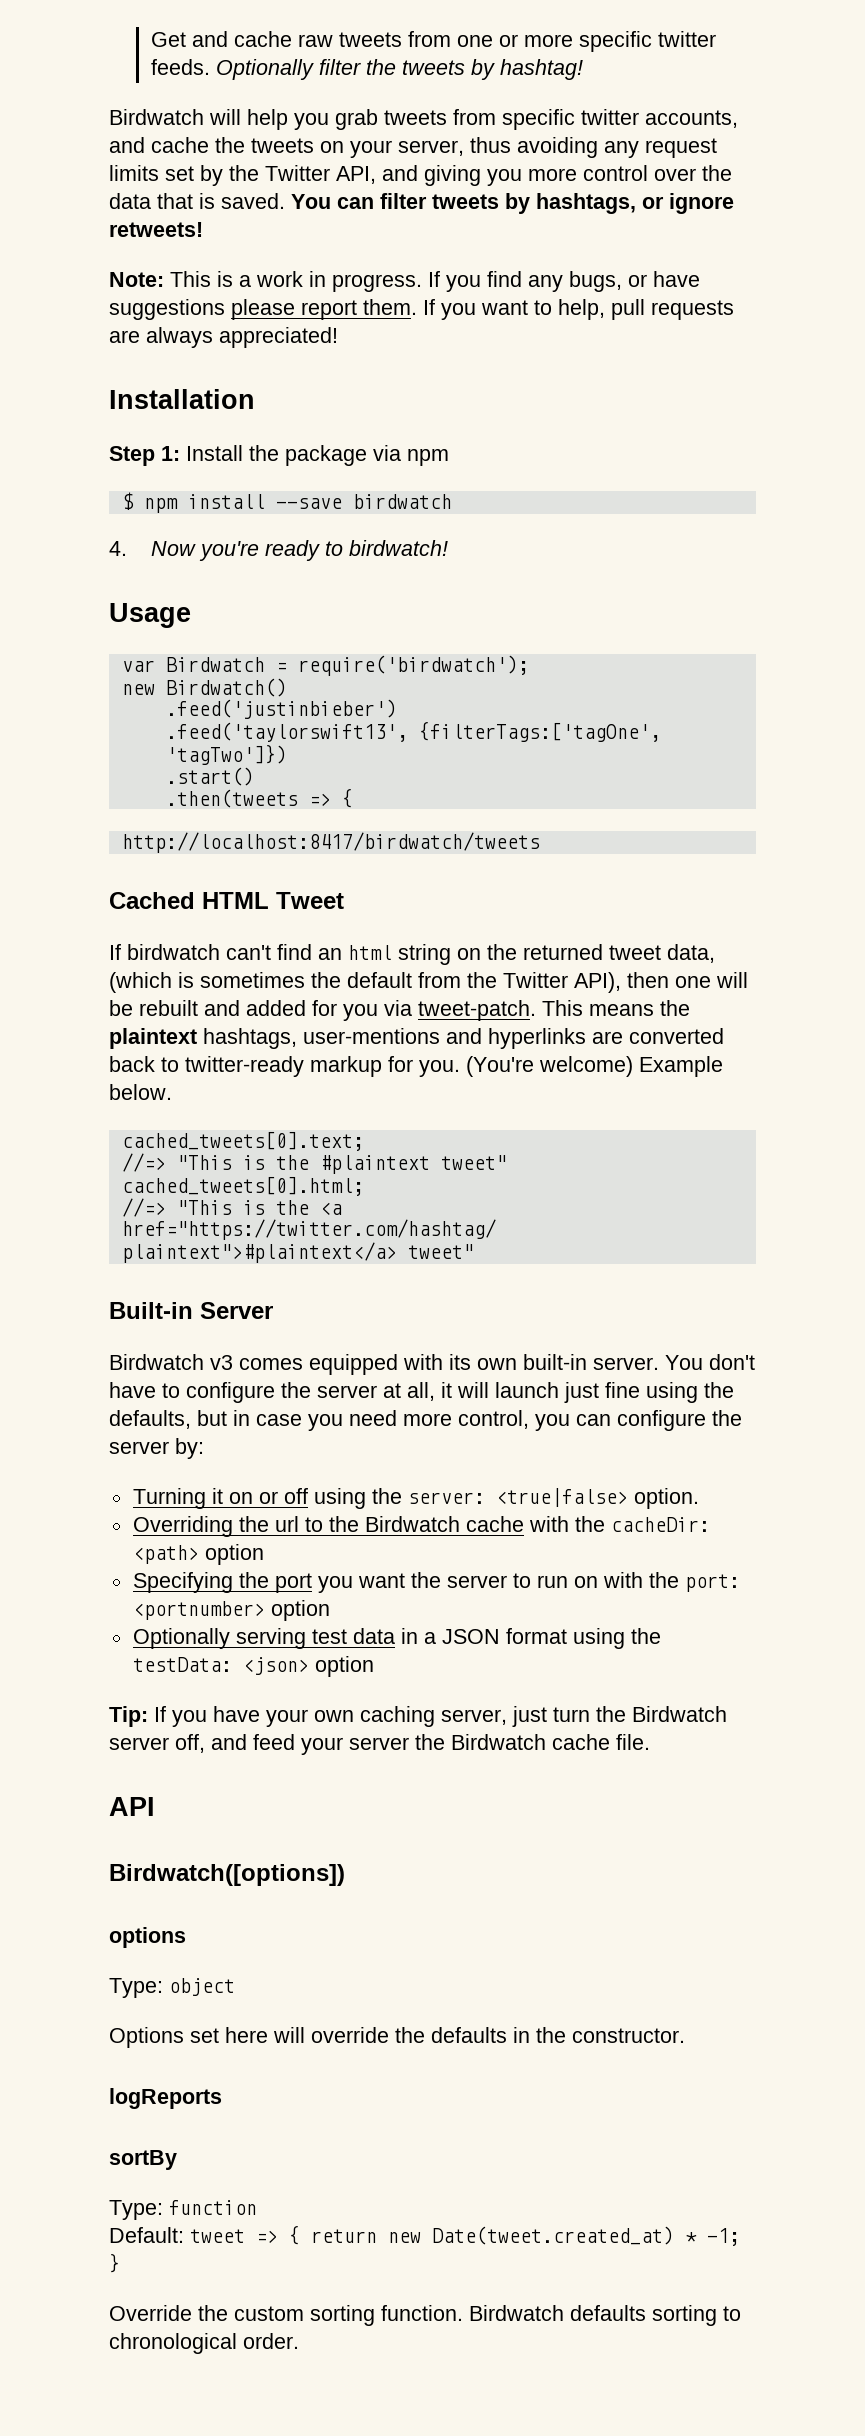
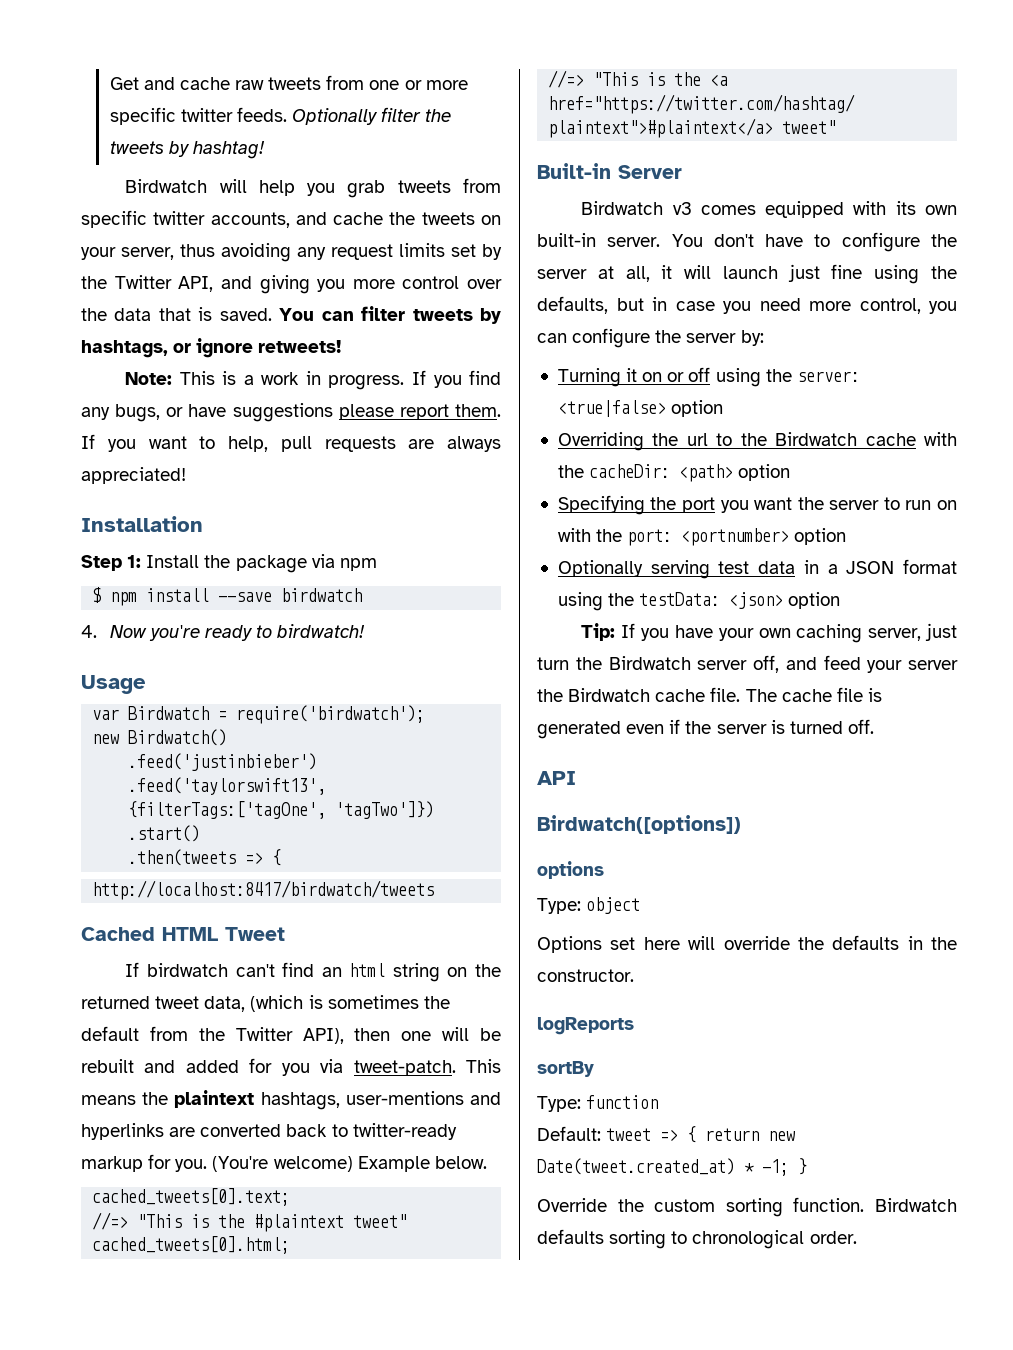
- Turning it on or off using the server: <true|false> option.
+ Turning it on or off using the server: <true|false> option
+ The cache file is generated even if the server is turned off.

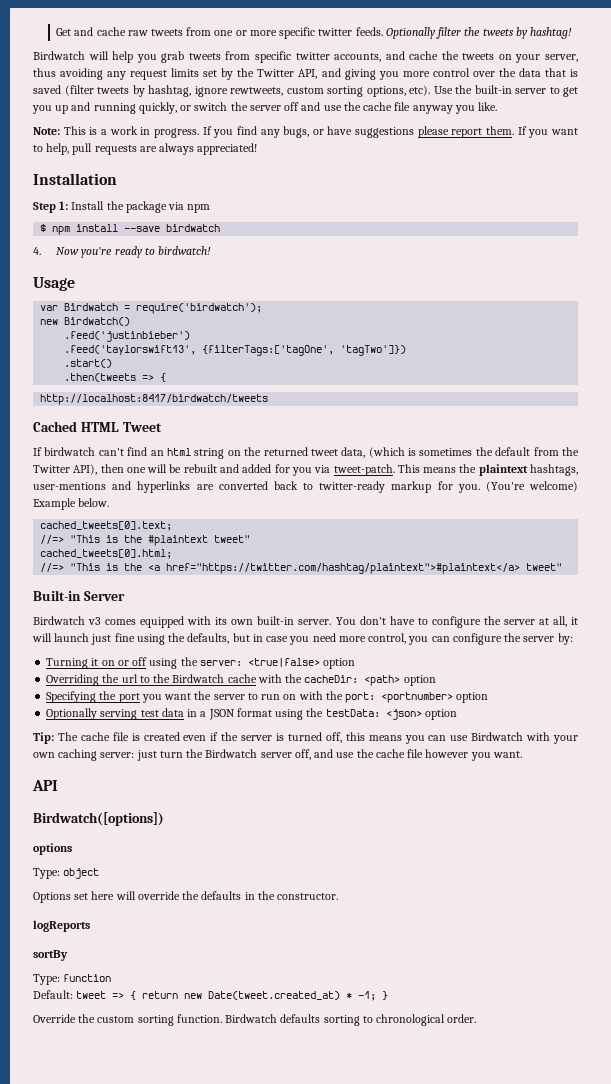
- Birdwatch will help you grab tweets from specific twitter accounts, and cache the tweets on your server, thus avoiding any request limits set by the Twitter API, and giving you more control over the data that is saved. You can filter tweets by hashtags, or ignore retweets!
+ Birdwatch will help you grab tweets from specific twitter accounts, and cache the tweets on your server, thus avoiding any request limits set by the Twitter API, and giving you more control over the data that is saved (filter tweets by hashtag, ignore rewtweets, custom sorting options, etc). Use the built-in server to get you up and running quickly, or switch the server off and use the cache file anyway you like.
- Tip: If you have your own caching server, just turn the Birdwatch server off, and feed your server the Birdwatch cache file. The cache file is generated even if the server is turned off.
+ Tip: The cache file is created even if the server is turned off, this means you can use Birdwatch with your own caching server: just turn the Birdwatch server off, and use the cache file however you want.

